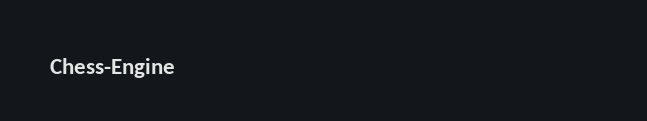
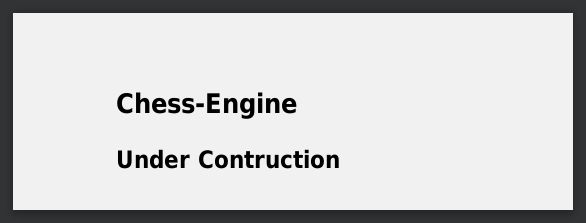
+ Under Contruction

